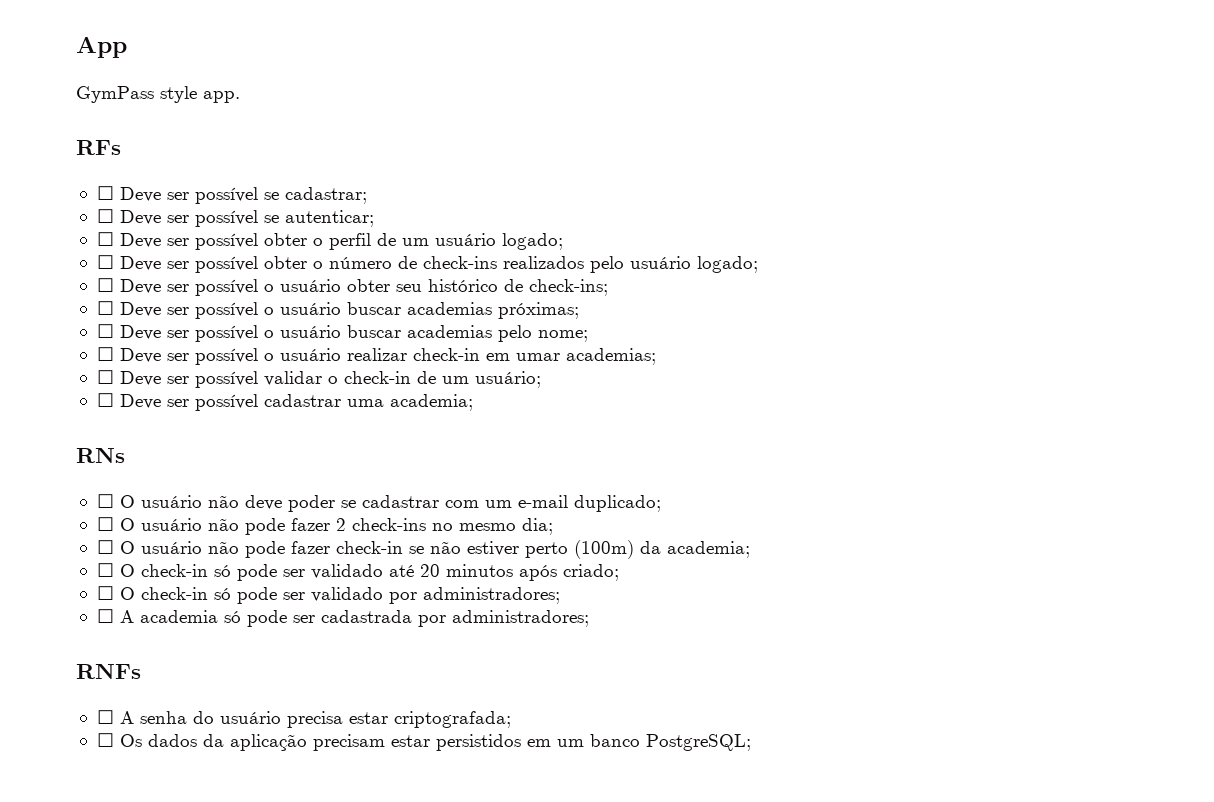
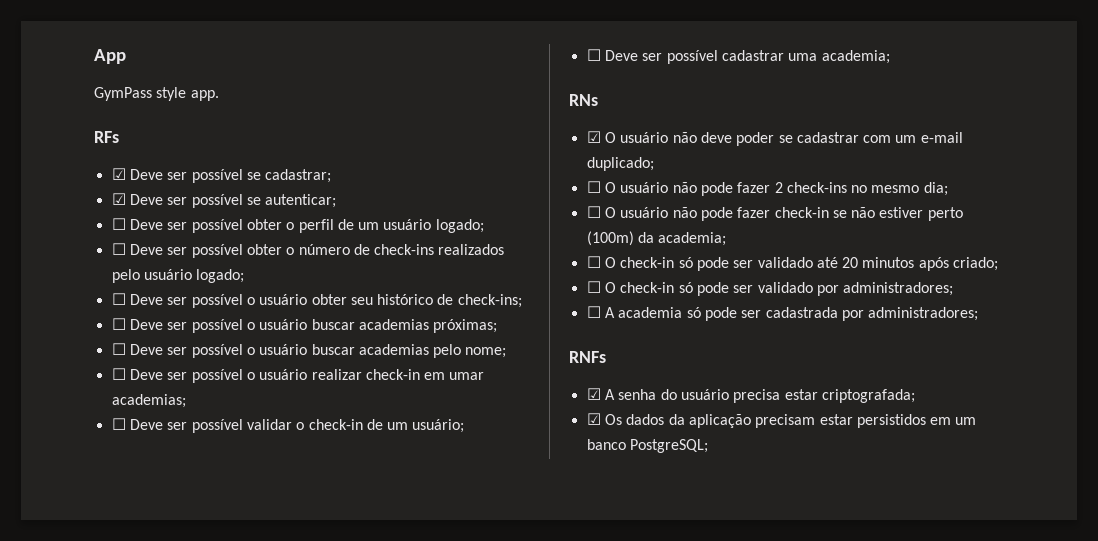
- ☐ Deve ser possível se cadastrar;
+ ☑ Deve ser possível se cadastrar;
- ☐ Deve ser possível se autenticar;
+ ☑ Deve ser possível se autenticar;
- ☐ O usuário não deve poder se cadastrar com um e-mail duplicado;
+ ☑ O usuário não deve poder se cadastrar com um e-mail duplicado;
- ☐ A senha do usuário precisa estar criptografada;
+ ☑ A senha do usuário precisa estar criptografada;
- ☐ Os dados da aplicação precisam estar persistidos em um banco PostgreSQL;
+ ☑ Os dados da aplicação precisam estar persistidos em um banco PostgreSQL;

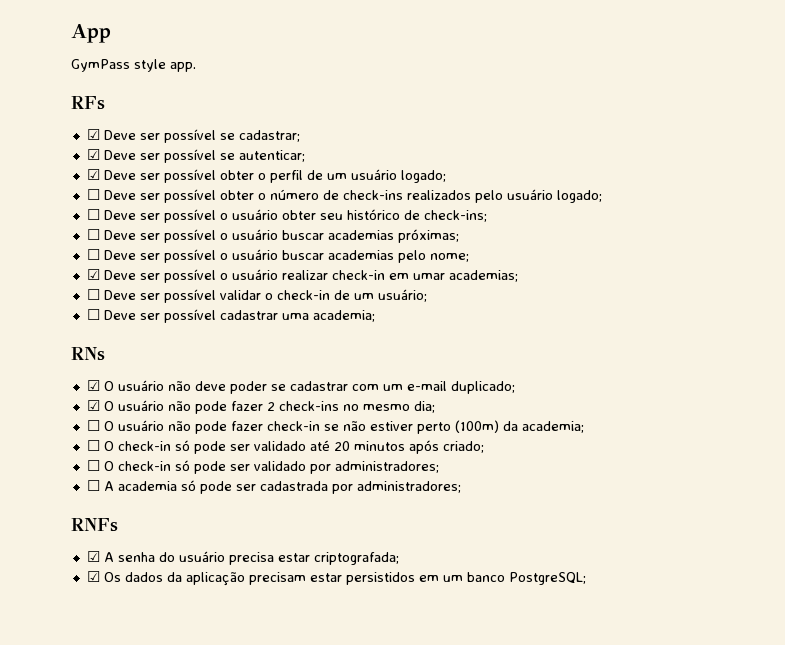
- ☐ Deve ser possível obter o perfil de um usuário logado;
+ ☑ Deve ser possível obter o perfil de um usuário logado;
- ☐ Deve ser possível o usuário realizar check-in em umar academias;
+ ☑ Deve ser possível o usuário realizar check-in em umar academias;
- ☐ O usuário não pode fazer 2 check-ins no mesmo dia;
+ ☑ O usuário não pode fazer 2 check-ins no mesmo dia;

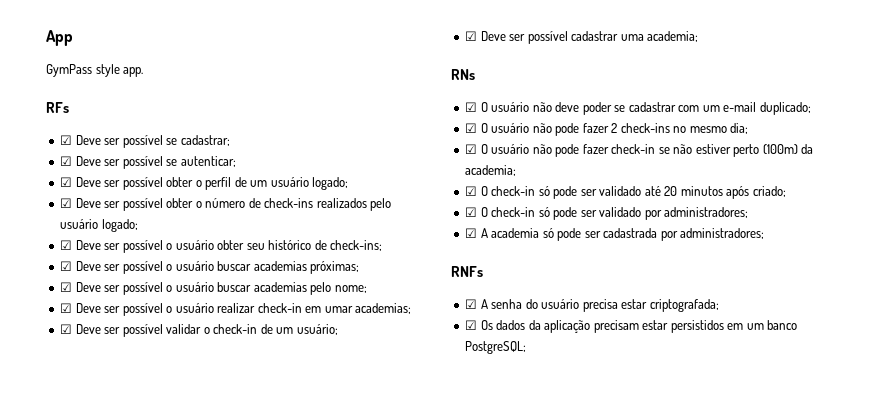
- ☐ Deve ser possível obter o número de check-ins realizados pelo usuário logado;
+ ☑ Deve ser possível obter o número de check-ins realizados pelo usuário logado;
- ☐ Deve ser possível o usuário obter seu histórico de check-ins;
+ ☑ Deve ser possível o usuário obter seu histórico de check-ins;
- ☐ Deve ser possível o usuário buscar academias próximas;
+ ☑ Deve ser possível o usuário buscar academias próximas;
- ☐ Deve ser possível o usuário buscar academias pelo nome;
+ ☑ Deve ser possível o usuário buscar academias pelo nome;
- ☐ Deve ser possível validar o check-in de um usuário;
+ ☑ Deve ser possível validar o check-in de um usuário;
- ☐ Deve ser possível cadastrar uma academia;
+ ☑ Deve ser possível cadastrar uma academia;
- ☐ O usuário não pode fazer check-in se não estiver perto (100m) da academia;
+ ☑ O usuário não pode fazer check-in se não estiver perto (100m) da academia;
- ☐ O check-in só pode ser validado até 20 minutos após criado;
+ ☑ O check-in só pode ser validado até 20 minutos após criado;
- ☐ O check-in só pode ser validado por administradores;
+ ☑ O check-in só pode ser validado por administradores;
- ☐ A academia só pode ser cadastrada por administradores;
+ ☑ A academia só pode ser cadastrada por administradores;

